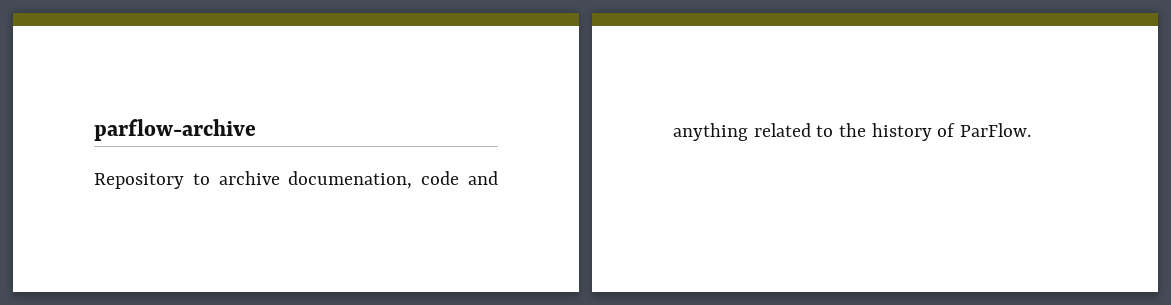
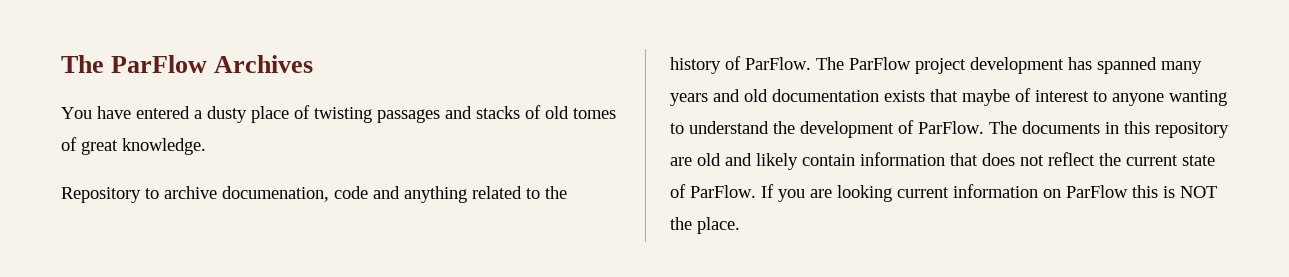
- parflow-archive
+ The ParFlow Archives
+ You have entered a dusty place of twisting passages and stacks of old tomes of great knowledge.
+ The ParFlow project development has spanned many years and old documentation exists that maybe of interest to anyone wanting to understand the development of ParFlow. The documents in this repository are old and likely contain information that does not reflect the current state of ParFlow. If you are looking current information on ParFlow this is NOT the place.

